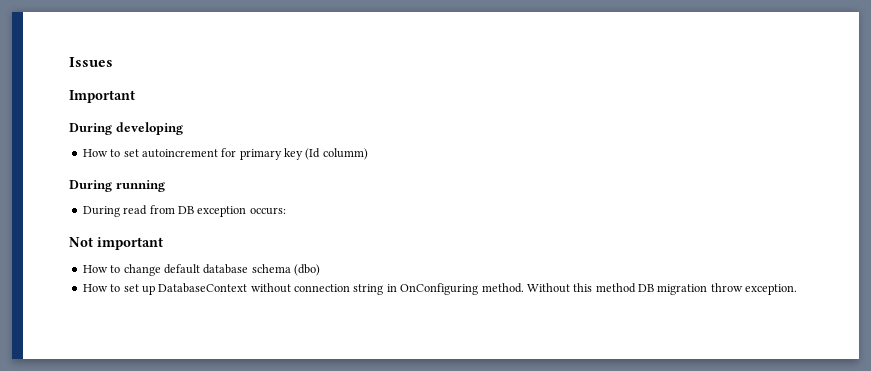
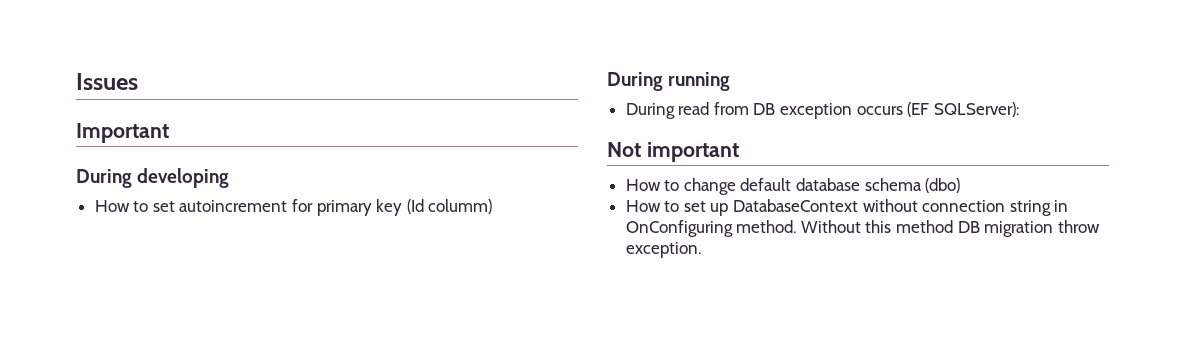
- During read from DB exception occurs:
+ During read from DB exception occurs (EF SQLServer):

